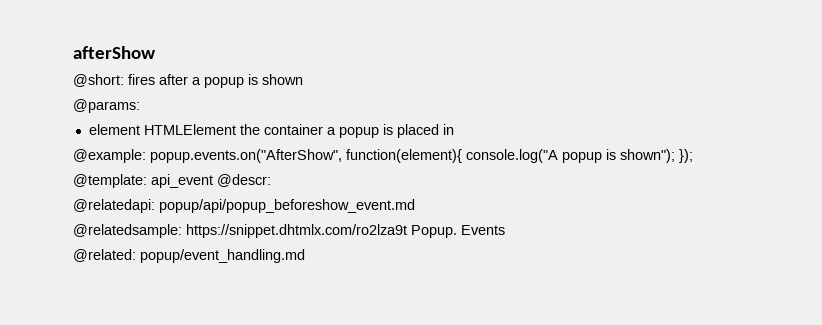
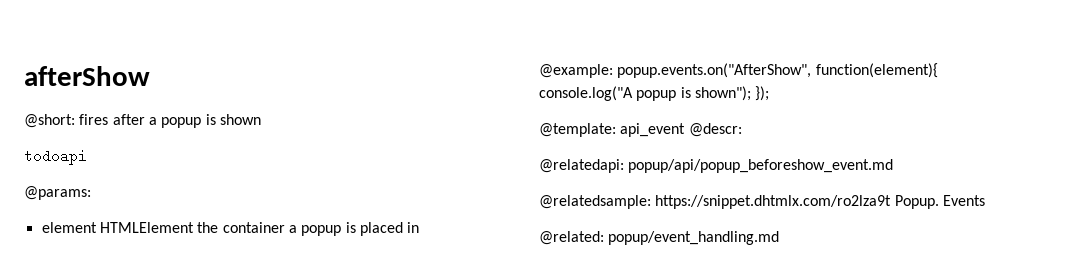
+ todoapi

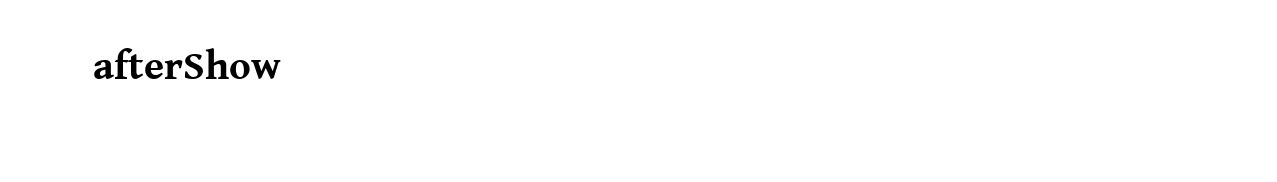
- @short: fires after a popup is shown
- todoapi
- @params:
- element HTMLElement the container a popup is placed in
- @example: popup.events.on("AfterShow", function(element){ console.log("A popup is shown"); });
- @template: api_event @descr:
- @relatedapi: popup/api/popup_beforeshow_event.md
- @relatedsample: https://snippet.dhtmlx.com/ro2lza9t Popup. Events
- @related: popup/event_handling.md

